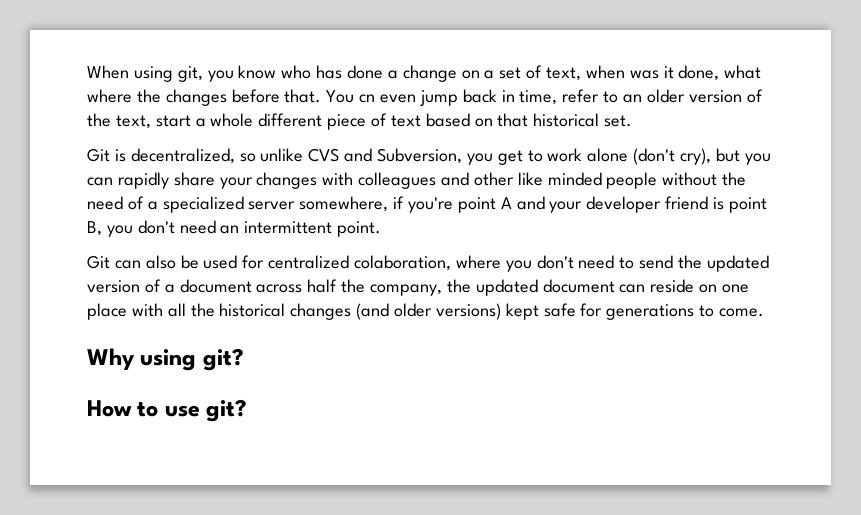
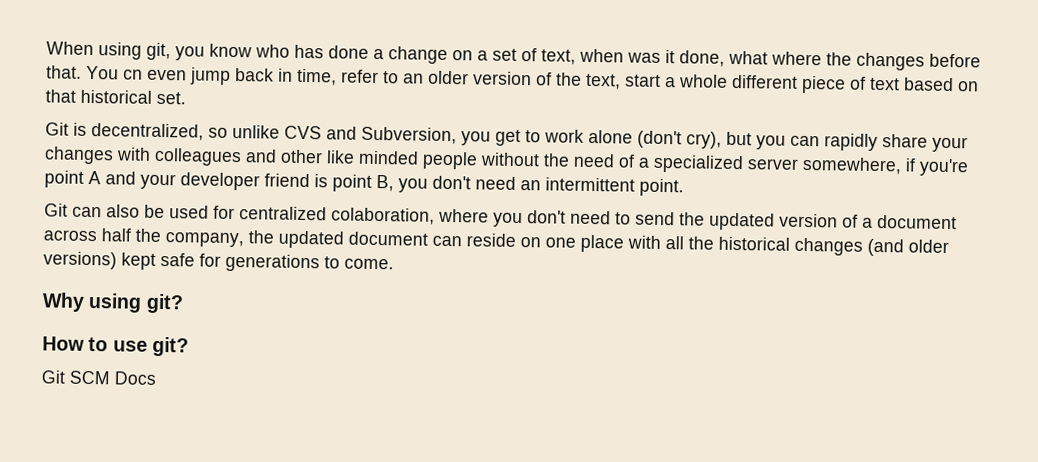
+ Git SCM Docs

